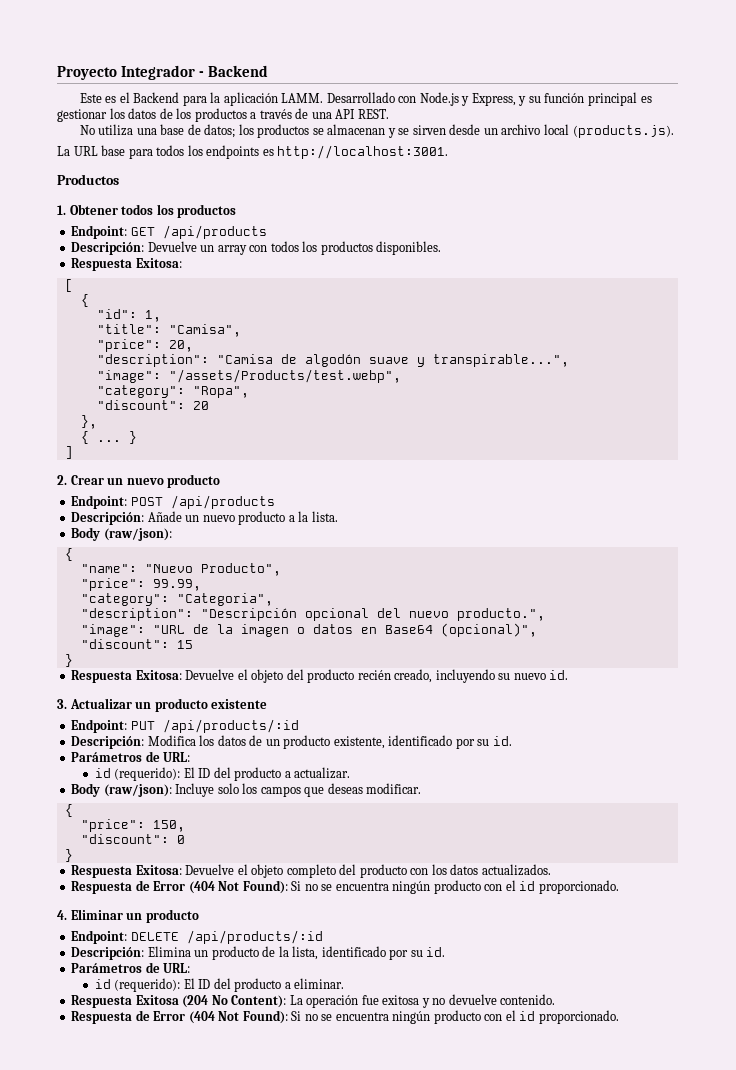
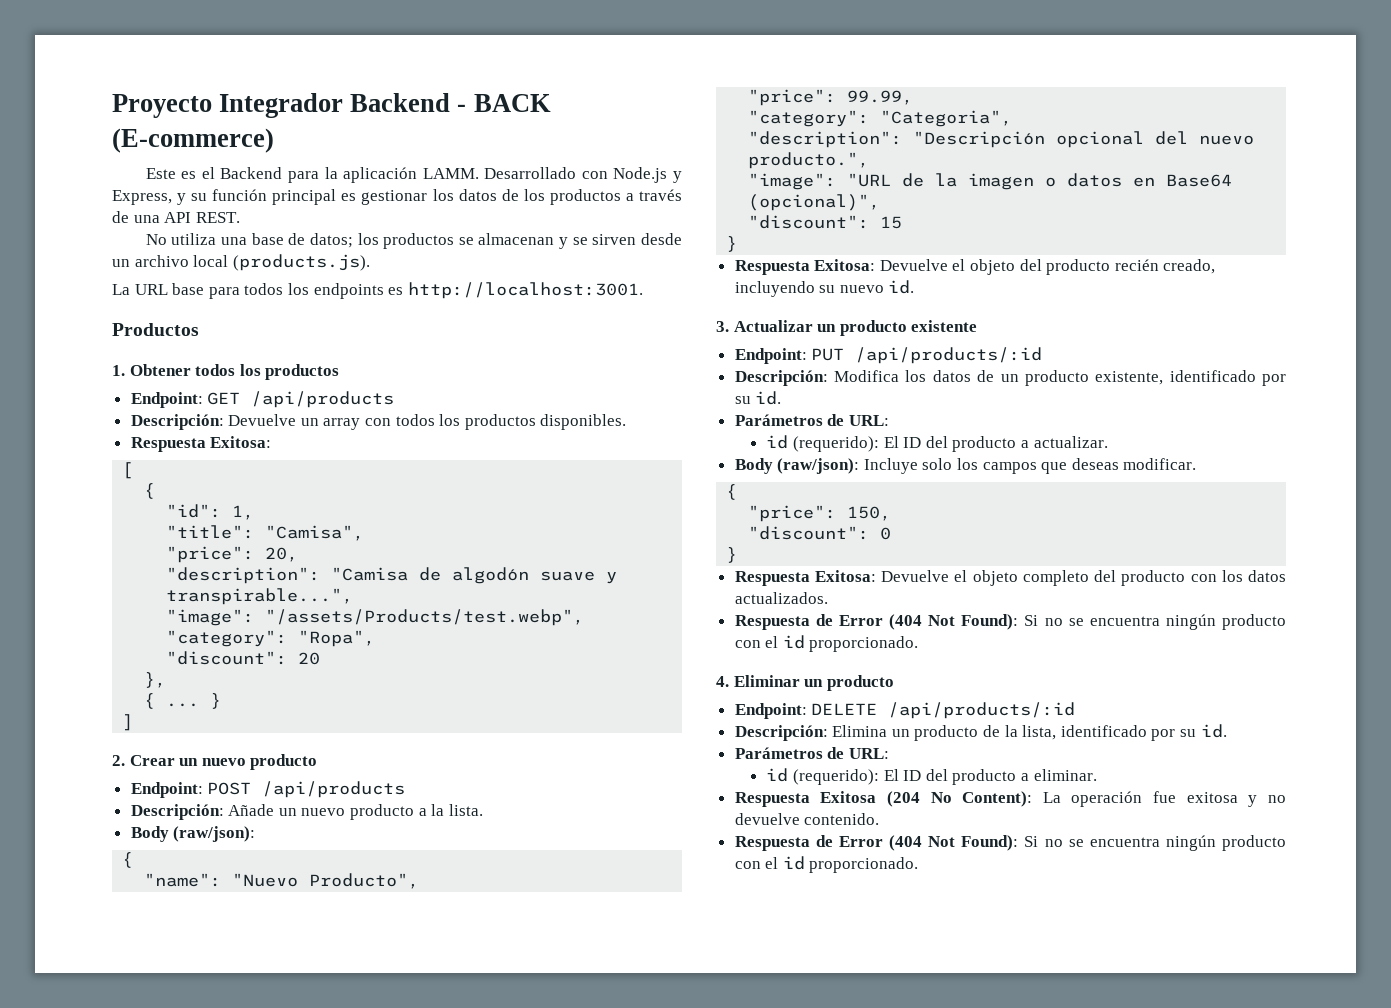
- Proyecto Integrador - Backend
+ Proyecto Integrador Backend - BACK (E-commerce)

